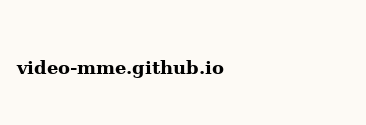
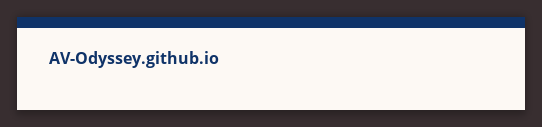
- video-mme.github.io
+ AV-Odyssey.github.io

